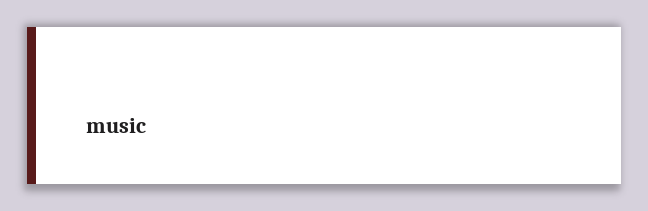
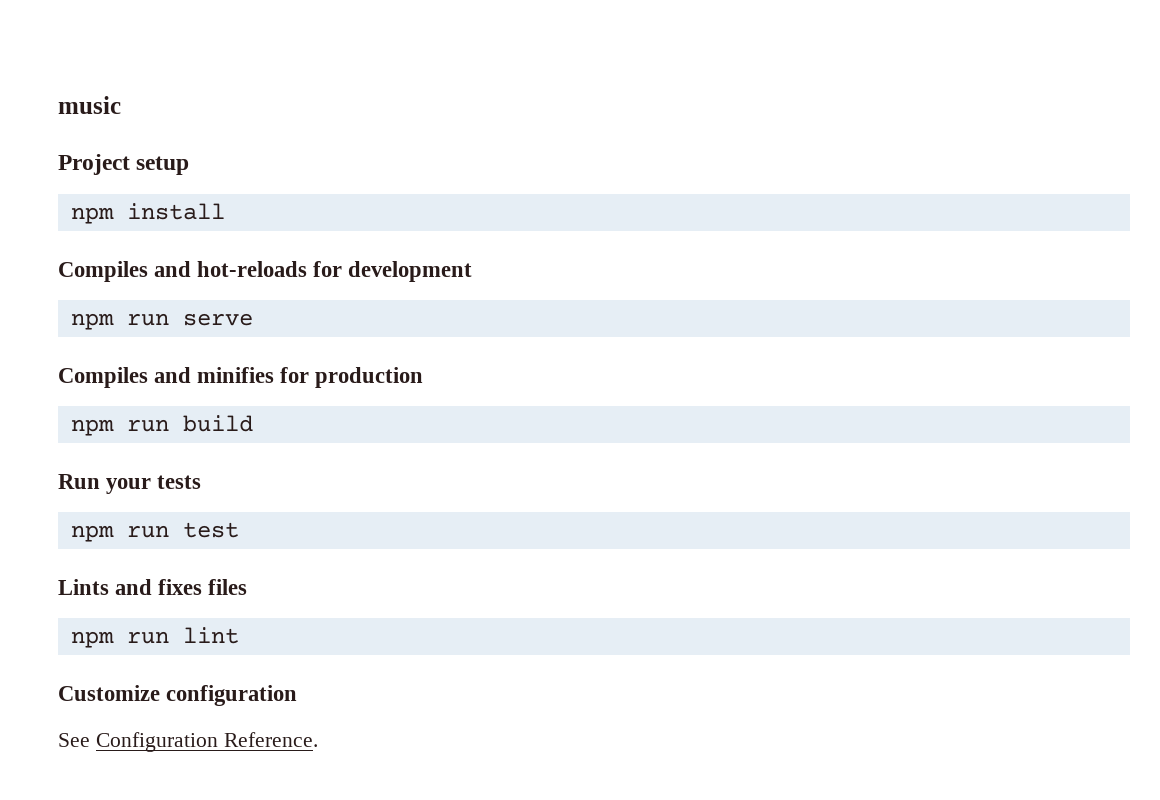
+ Project setup
+ npm install
+ Compiles and hot-reloads for development
+ npm run serve
+ Compiles and minifies for production
+ npm run build
+ Run your tests
+ npm run test
+ Lints and fixes files
+ npm run lint
+ Customize configuration
+ See Configuration Reference.

